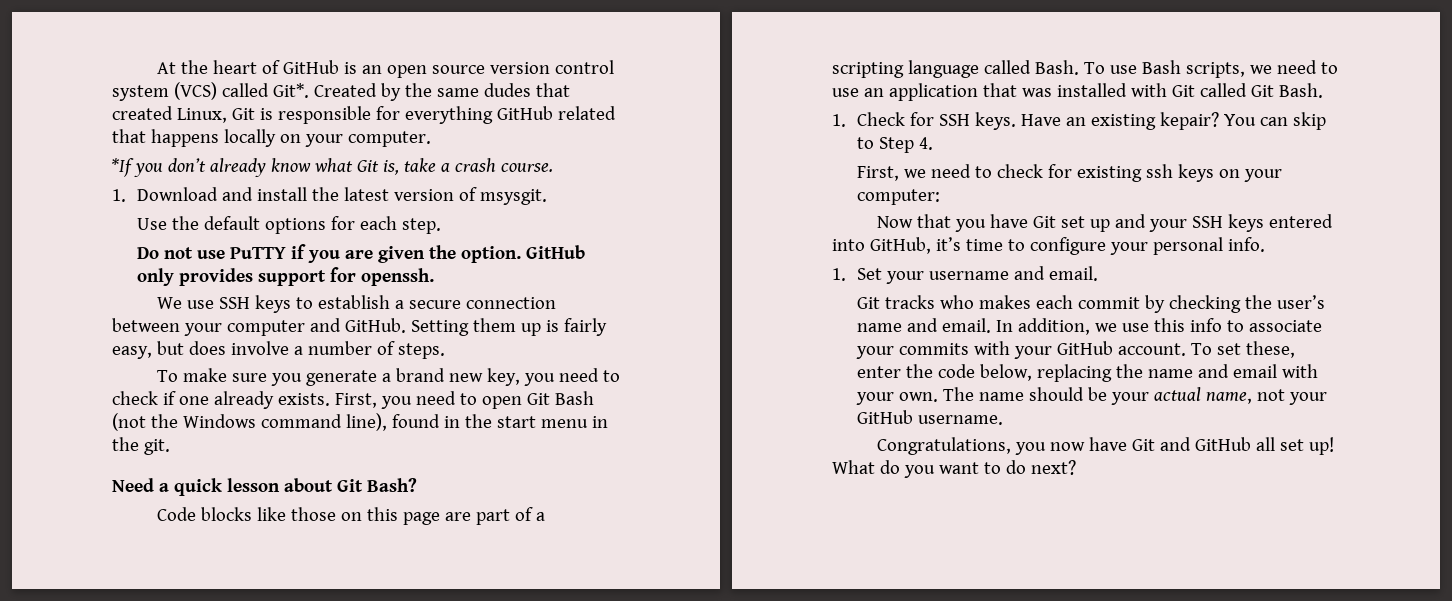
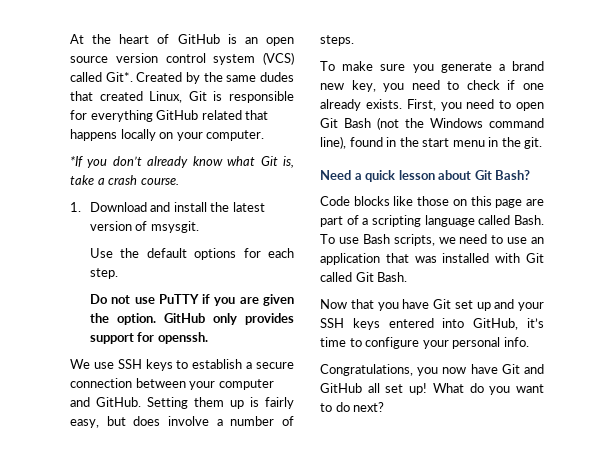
- 1. Check for SSH keys. Have an existing kepair? You can skip to Step 4.
- First, we need to check for existing ssh keys on your computer:
- 1. Set your username and email.
- Git tracks who makes each commit by checking the user’s name and email. In addition, we use this info to associate your commits with your GitHub account. To set these, enter the code below, replacing the name and email with your own. The name should be your actual name, not your GitHub username.

